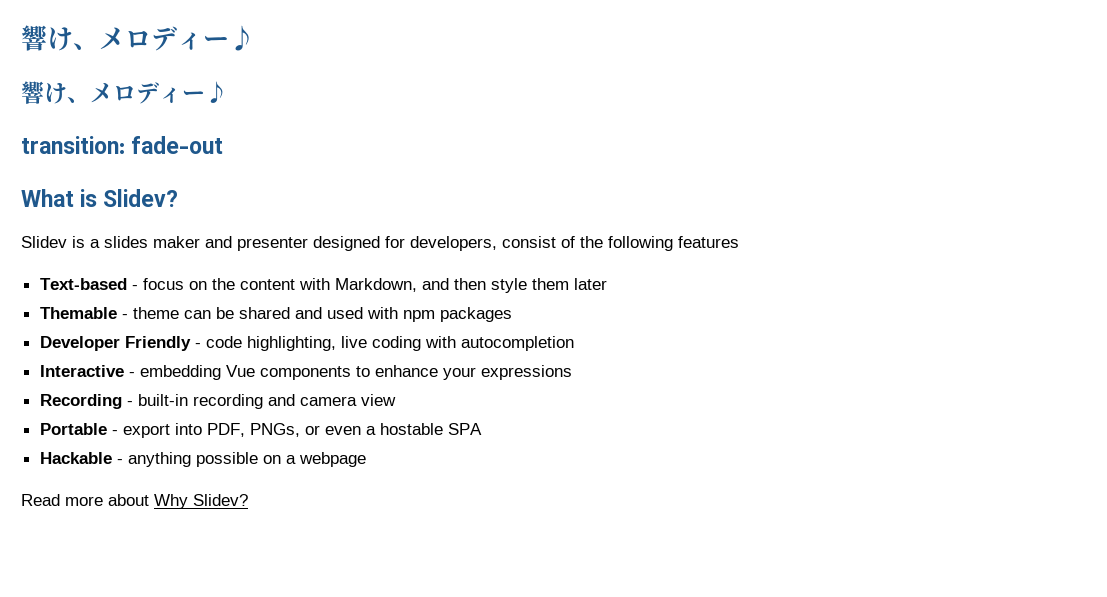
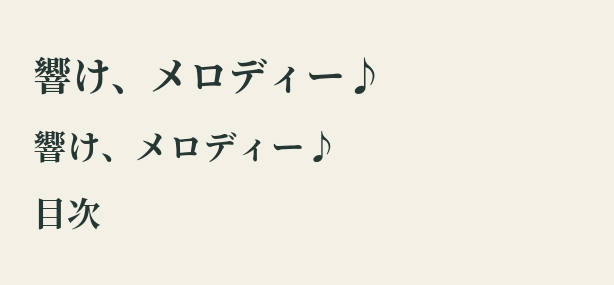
- transition: fade-out
- What is Slidev?
- Slidev is a slides maker and presenter designed for developers, consist of the following features
- Text-based - focus on the content with Markdown, and then style them later
- Themable - theme can be shared and used with npm packages
- Developer Friendly - code highlighting, live coding with autocompletion
- Interactive - embedding Vue components to enhance your expressions
- Recording - built-in recording and camera view
- Portable - export into PDF, PNGs, or even a hostable SPA
- Hackable - anything possible on a webpage
- Read more about Why Slidev?
+ 目次

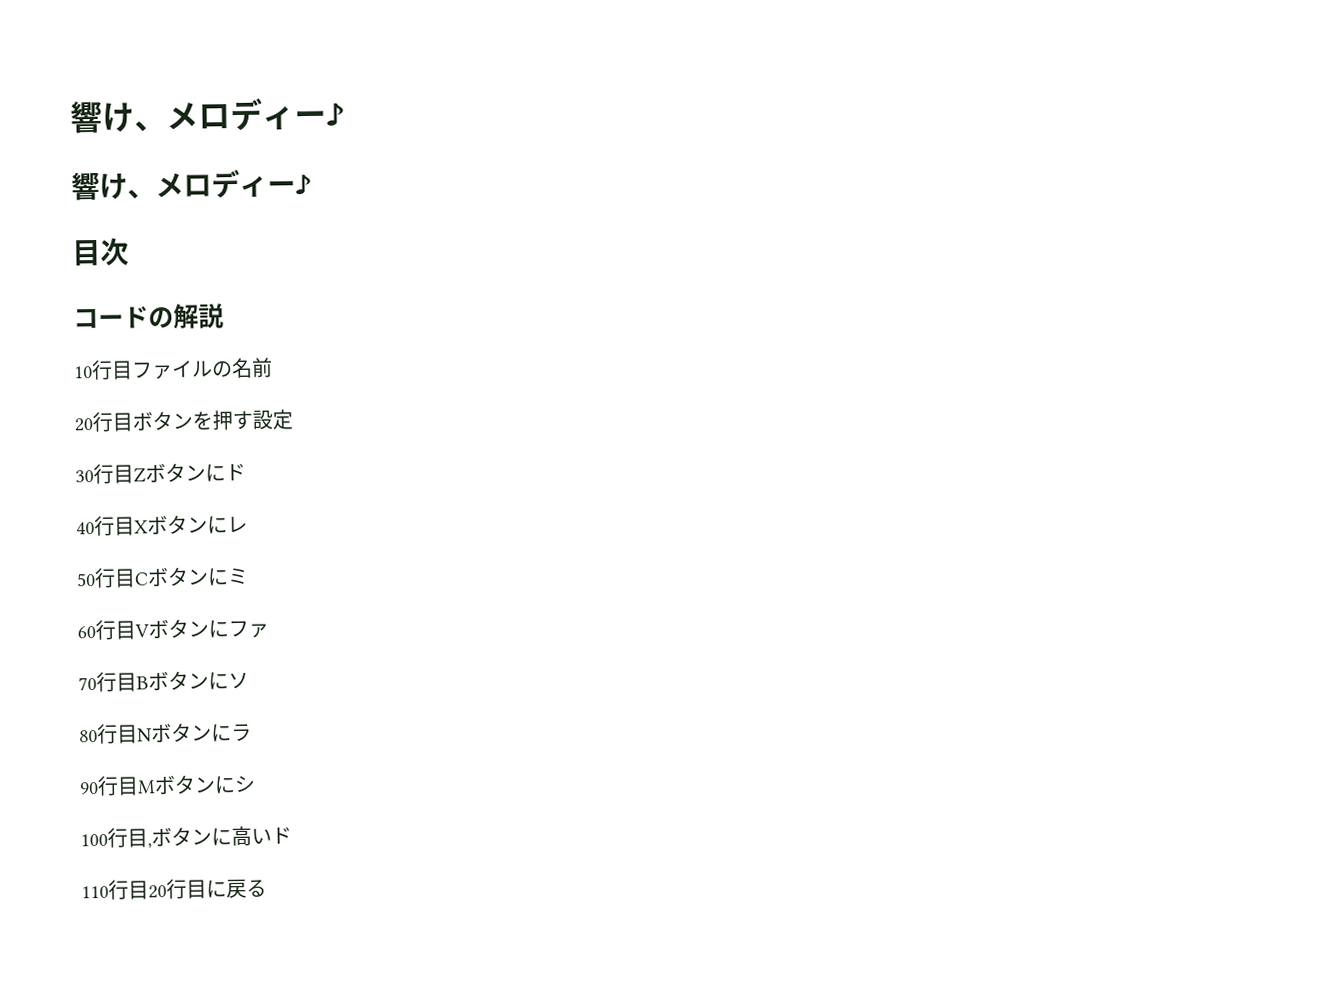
+ コードの解説
+ 10行目ファイルの名前
+ 20行目ボタンを押す設定
+ 30行目Zボタンにド
+ 40行目Xボタンにレ
+ 50行目Cボタンにミ
+ 60行目Vボタンにファ
+ 70行目Bボタンにソ
+ 80行目Nボタンにラ
+ 90行目Mボタンにシ
+ 100行目,ボタンに高いド
+ 110行目20行目に戻る

